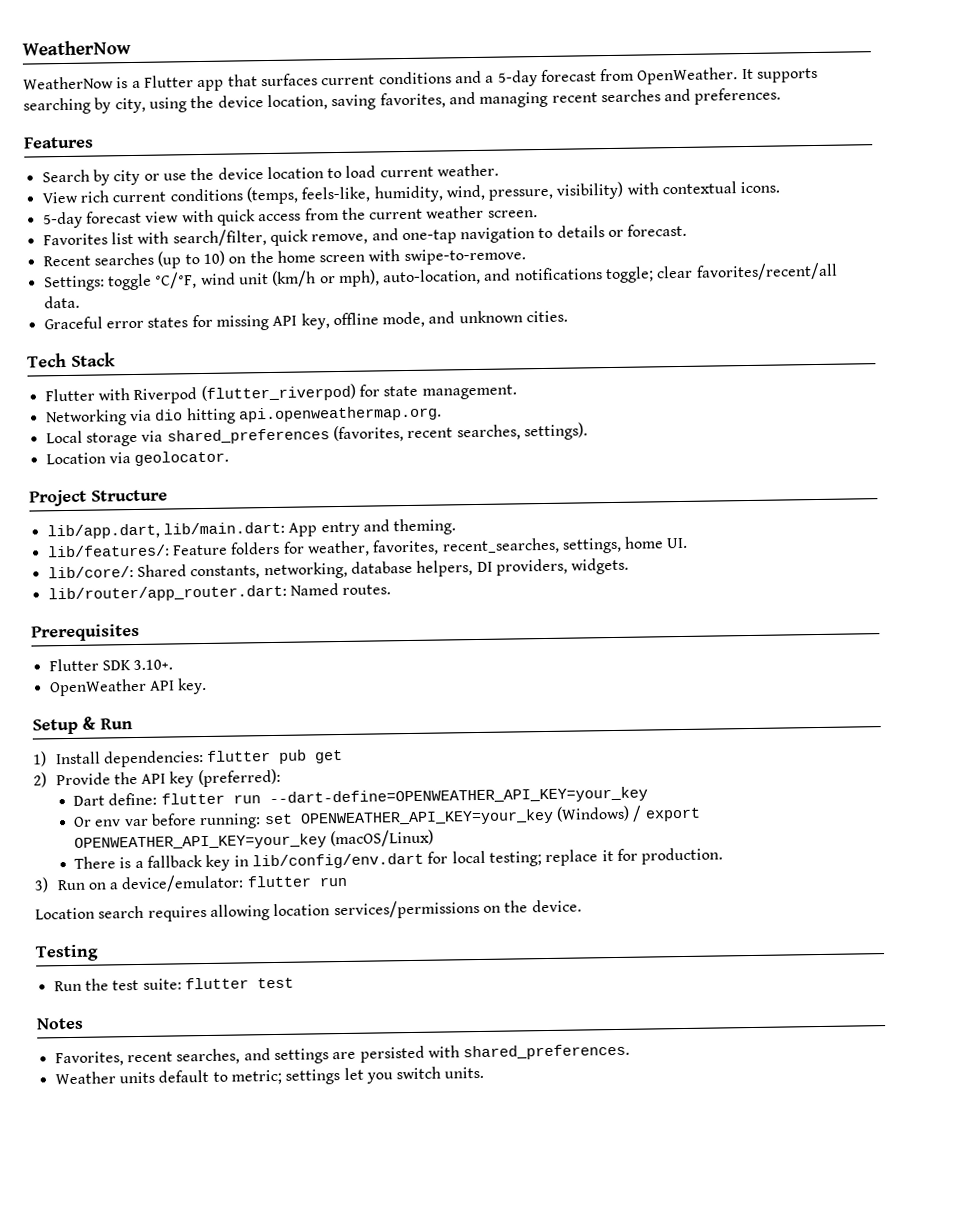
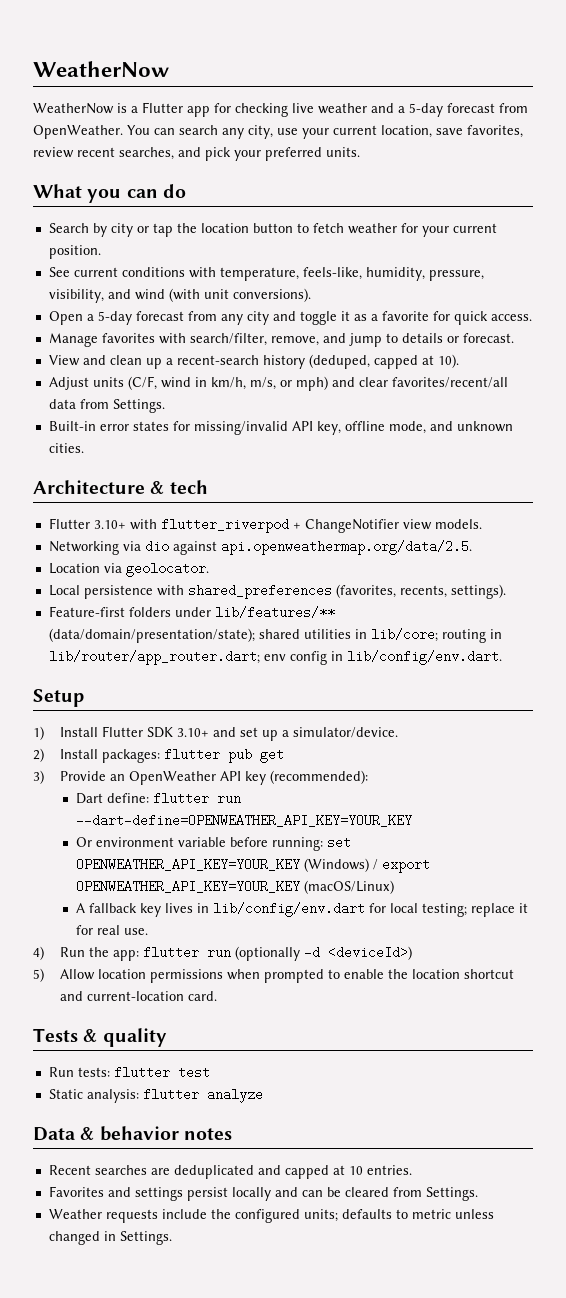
- WeatherNow is a Flutter app that surfaces current conditions and a 5-day forecast from OpenWeather.
+ WeatherNow is a Flutter app for checking live weather and a 5-day forecast from OpenWeather.
- It supports searching by city, using the device location, saving favorites, and managing recent searches and preferences.
- Features
- Search by city or use the device location to load current weather.
- View rich current conditions (temps, feels-like, humidity, wind, pressure, visibility) with contextual icons.
- 5-day forecast view with quick access from the current weather screen.
- Favorites list with search/filter, quick remove, and one-tap navigation to details or forecast.
+ You can search any city, use your current location, save favorites, review recent searches, and pick your preferred units.
+ What you can do
+ Search by city or tap the location button to fetch weather for your current position.
+ See current conditions with temperature, feels-like, humidity, pressure, visibility, and wind (with unit conversions).
+ Open a 5-day forecast from any city and toggle it as a favorite for quick access.
+ Manage favorites with search/filter, remove, and jump to details or forecast.
- Recent searches (up to 10) on the home screen with swipe-to-remove.
- Settings: toggle °C/°F, wind unit (km/h or mph), auto-location, and notifications toggle; clear favorites/recent/all data.
- Graceful error states for missing API key, offline mode, and unknown cities.
+ View and clean up a recent-search history (deduped, capped at 10).
+ Adjust units (C/F, wind in km/h, m/s, or mph) and clear favorites/recent/all data from Settings.
+ Built-in error states for missing/invalid API key, offline mode, and unknown cities.
- Tech Stack
- Flutter with Riverpod (flutter_riverpod) for state management.
- Networking via dio hitting api.openweathermap.org.
- Local storage via shared_preferences (favorites, recent searches, settings).
+ Architecture & tech
+ Flutter 3.10+ with flutter_riverpod + ChangeNotifier view models.
+ Networking via dio against api.openweathermap.org/data/2.5.
  Location via geolocator.
- Project Structure
- lib/app.dart, lib/main.dart: App entry and theming.
- lib/features/: Feature folders for weather, favorites, recent_searches, settings, home UI.
- lib/core/: Shared constants, networking, database helpers, DI providers, widgets.
- lib/router/app_router.dart: Named routes.
- Prerequisites
- Flutter SDK 3.10+.
- OpenWeather API key.
+ Local persistence with shared_preferences (favorites, recents, settings).
+ Feature-first folders under lib/features/** (data/domain/presentation/state); shared utilities in lib/core; routing in lib/router/app_router.dart; env config in lib/config/env.dart.
- Setup & Run
+ Setup
- 1) Install dependencies: flutter pub get
+ 1) Install Flutter SDK 3.10+ and set up a simulator/device.
+ 2) Install packages: flutter pub get
- 2) Provide the API key (preferred):
+ 3) Provide an OpenWeather API key (recommended):
- Dart define: flutter run --dart-define=OPENWEATHER_API_KEY=your_key
+ Dart define: flutter run --dart-define=OPENWEATHER_API_KEY=YOUR_KEY
- Or env var before running: set OPENWEATHER_API_KEY=your_key (Windows) / export OPENWEATHER_API_KEY=your_key (macOS/Linux)
+ Or environment variable before running: set OPENWEATHER_API_KEY=YOUR_KEY (Windows) / export OPENWEATHER_API_KEY=YOUR_KEY (macOS/Linux)
- There is a fallback key in lib/config/env.dart for local testing; replace it for production.
- 3) Run on a device/emulator: flutter run
- Location search requires allowing location services/permissions on the device.
- Testing
- Run the test suite: flutter test
- Notes
- Favorites, recent searches, and settings are persisted with shared_preferences.
- Weather units default to metric; settings let you switch units.
+ A fallback key lives in lib/config/env.dart for local testing; replace it for real use.
+ 4) Run the app: flutter run (optionally -d <deviceId>)
+ 5) Allow location permissions when prompted to enable the location shortcut and current-location card.
+ Tests & quality
+ Run tests: flutter test
+ Static analysis: flutter analyze
+ Data & behavior notes
+ Recent searches are deduplicated and capped at 10 entries.
+ Favorites and settings persist locally and can be cleared from Settings.
+ Weather requests include the configured units; defaults to metric unless changed in Settings.

